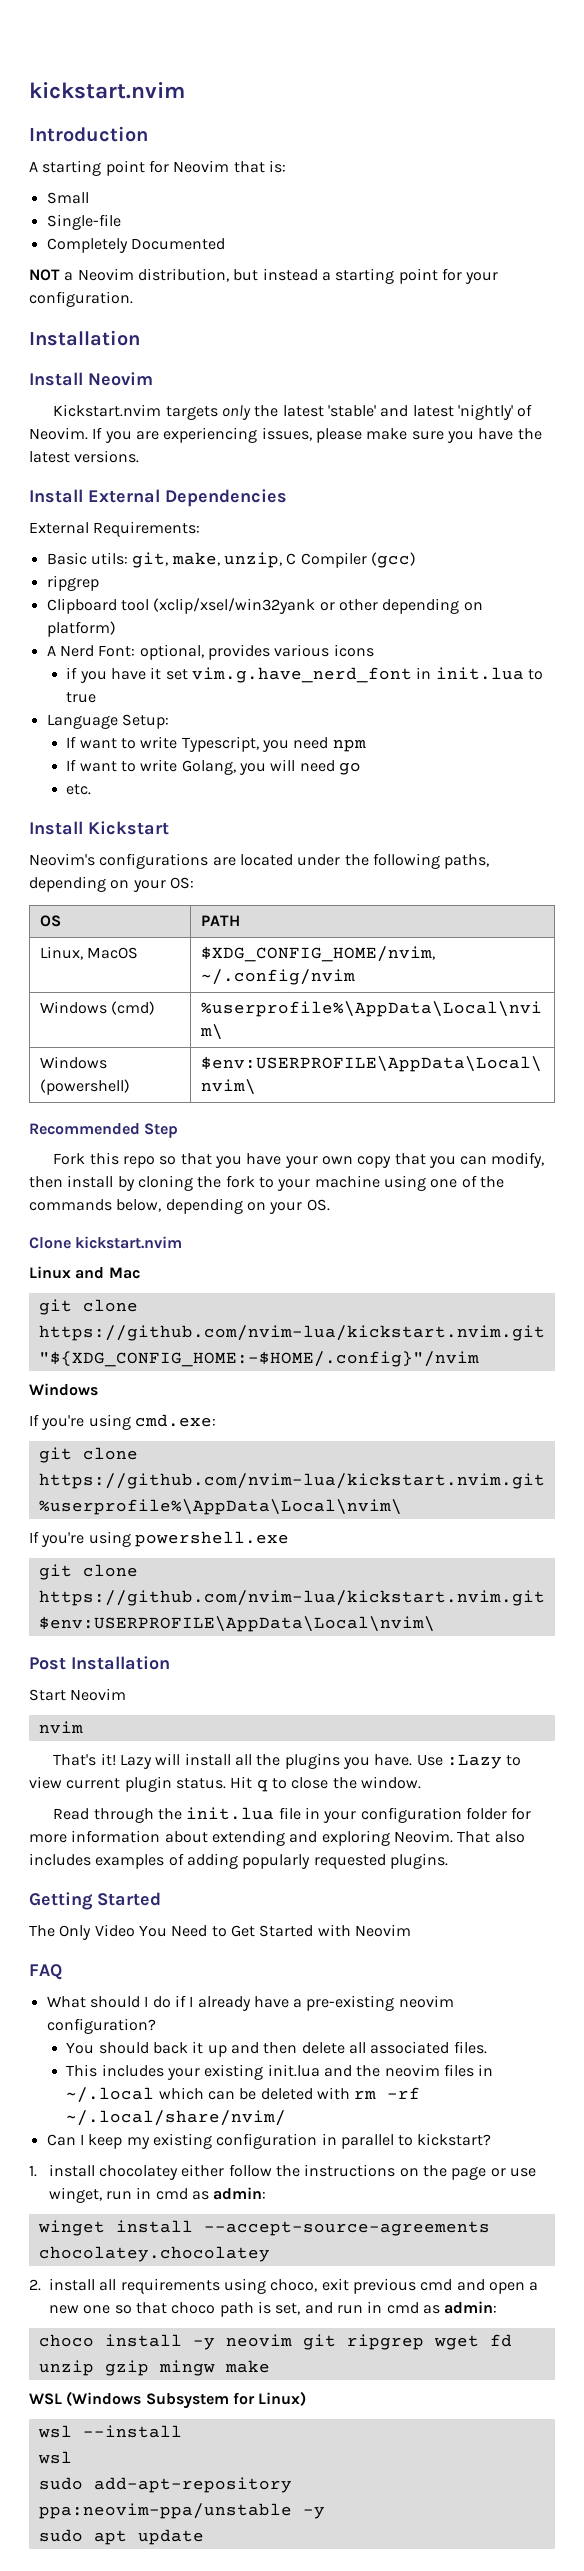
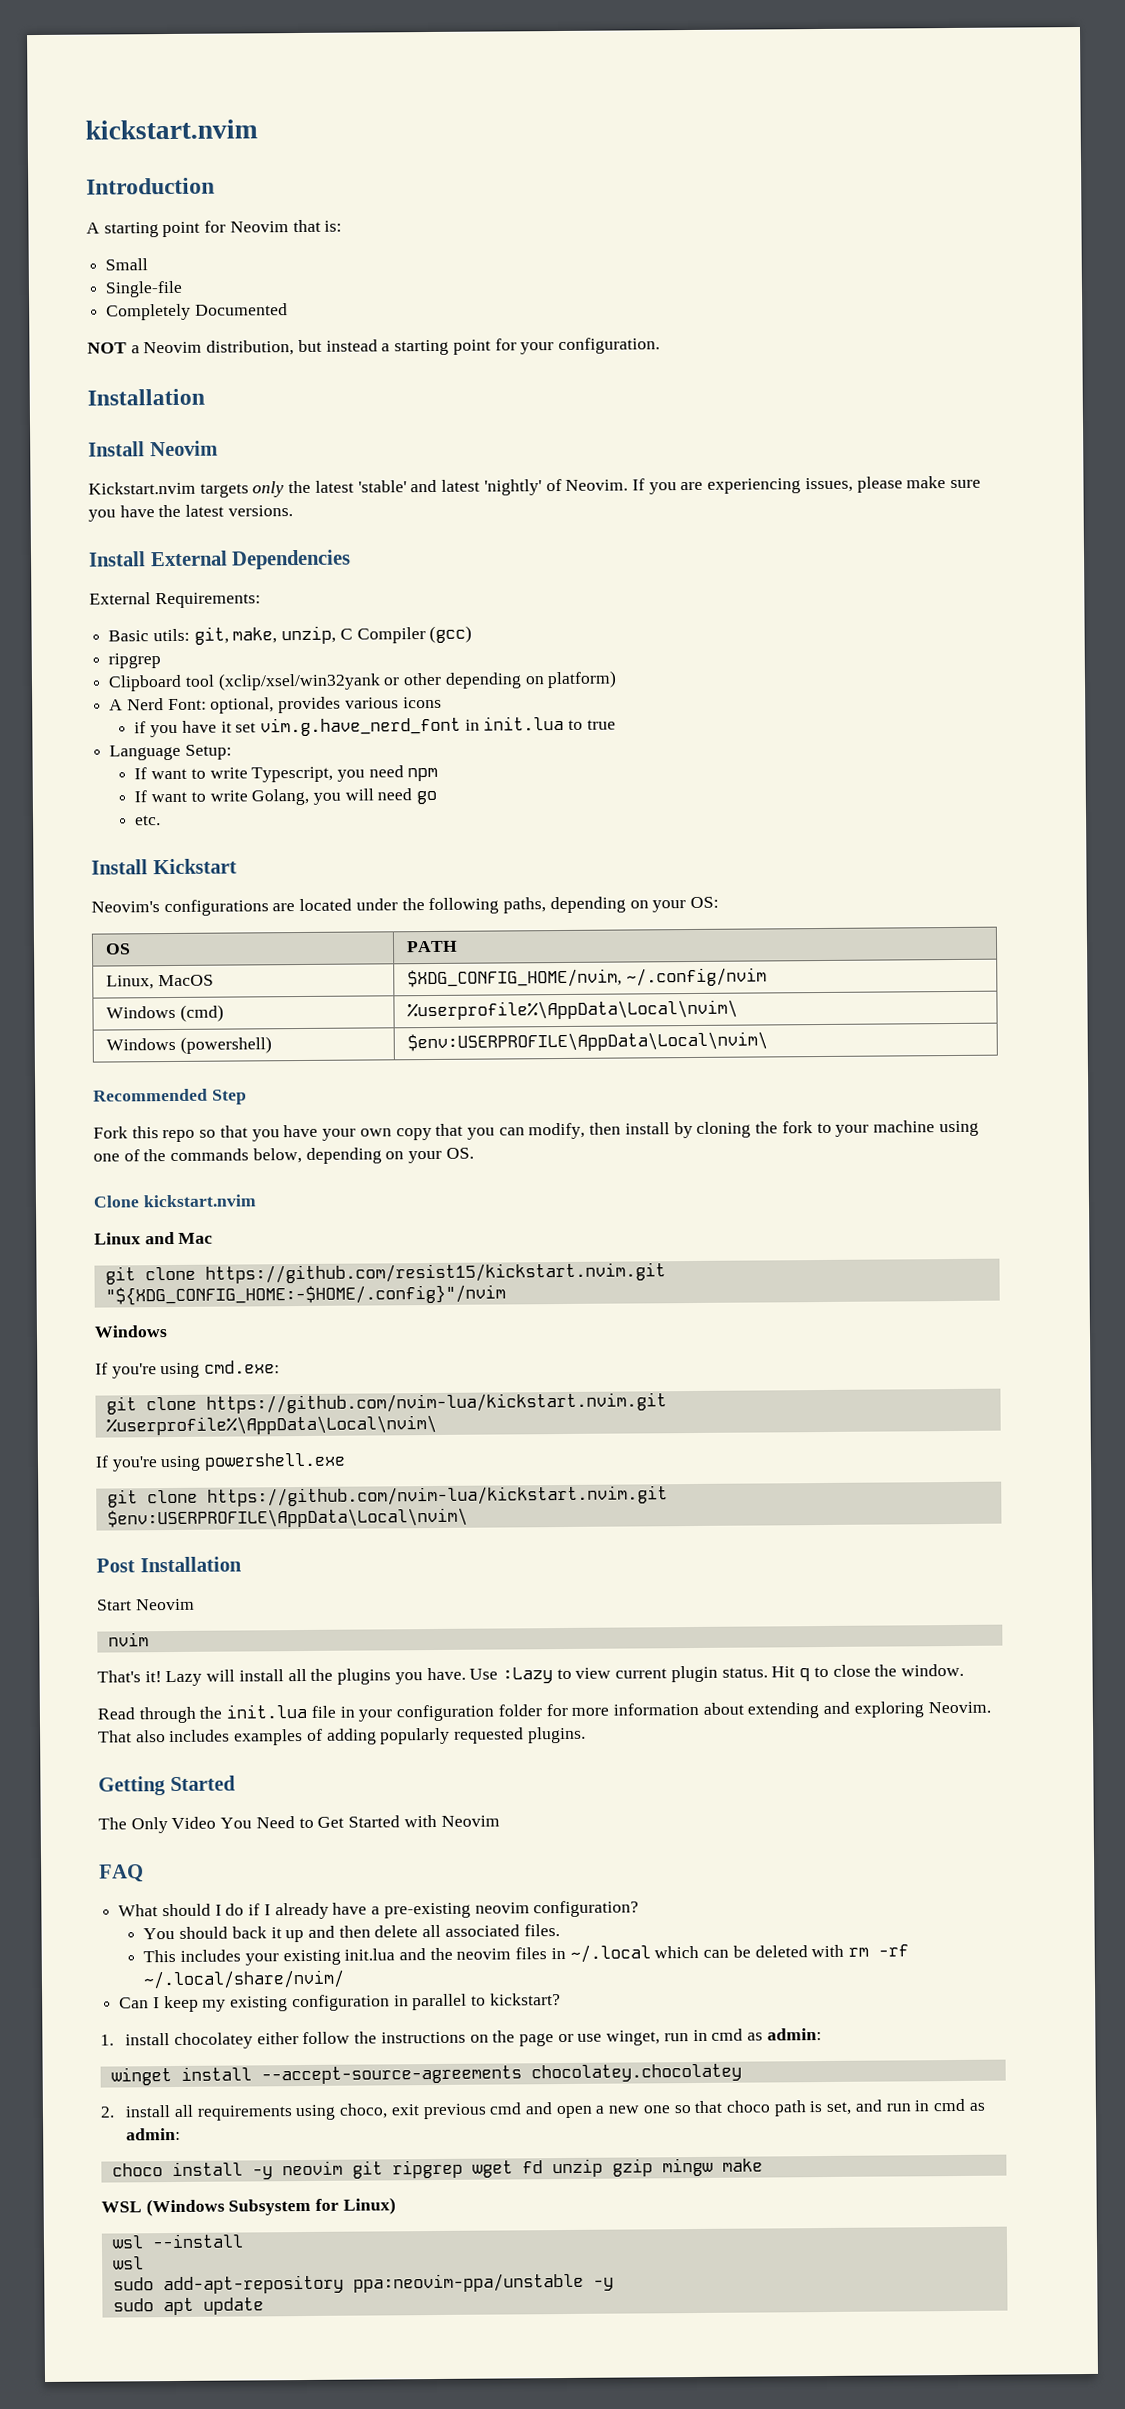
- git clone https://github.com/nvim-lua/kickstart.nvim.git "${XDG_CONFIG_HOME:-$HOME/.config}"/nvim
+ git clone https://github.com/resist15/kickstart.nvim.git "${XDG_CONFIG_HOME:-$HOME/.config}"/nvim

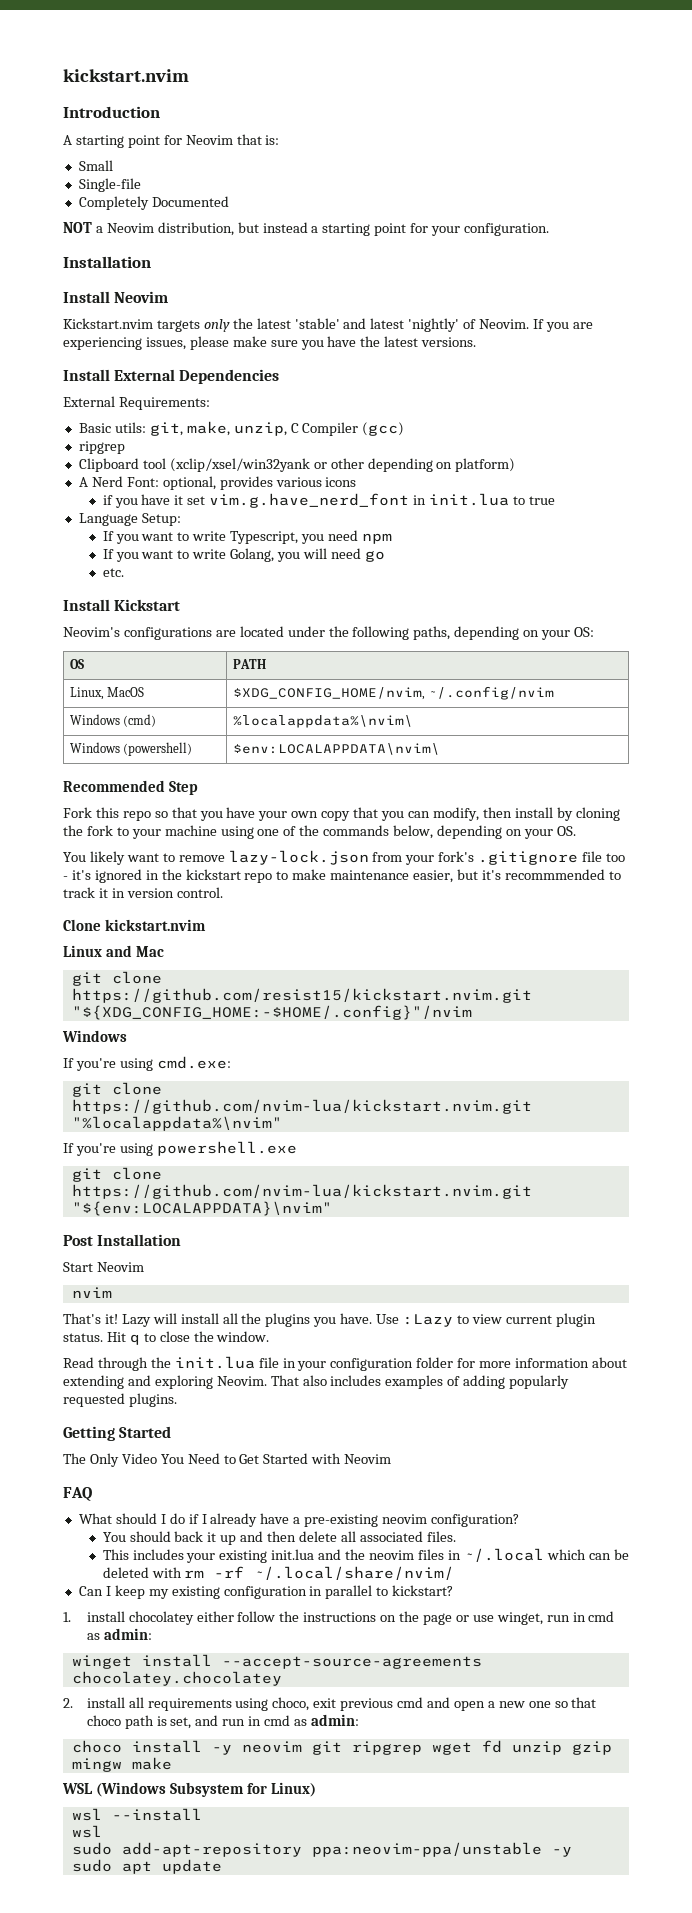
- If want to write Typescript, you need npm
+ If you want to write Typescript, you need npm
- If want to write Golang, you will need go
+ If you want to write Golang, you will need go
- Windows (cmd) | %userprofile%\AppData\Local\nvim\
+ Windows (cmd) | %localappdata%\nvim\
- Windows (powershell) | $env:USERPROFILE\AppData\Local\nvim\
+ Windows (powershell) | $env:LOCALAPPDATA\nvim\
+ You likely want to remove lazy-lock.json from your fork's .gitignore file too - it's ignored in the kickstart repo to make maintenance easier, but it's recommmended to track it in version control.
- git clone https://github.com/nvim-lua/kickstart.nvim.git %userprofile%\AppData\Local\nvim\
+ git clone https://github.com/nvim-lua/kickstart.nvim.git "%localappdata%\nvim"
- git clone https://github.com/nvim-lua/kickstart.nvim.git $env:USERPROFILE\AppData\Local\nvim\
+ git clone https://github.com/nvim-lua/kickstart.nvim.git "${env:LOCALAPPDATA}\nvim"

